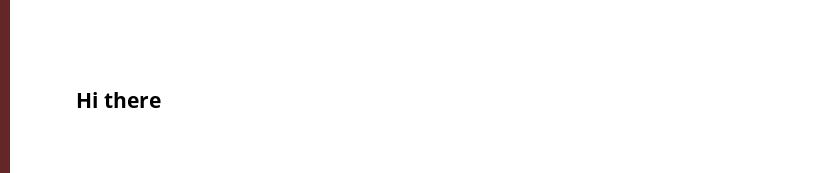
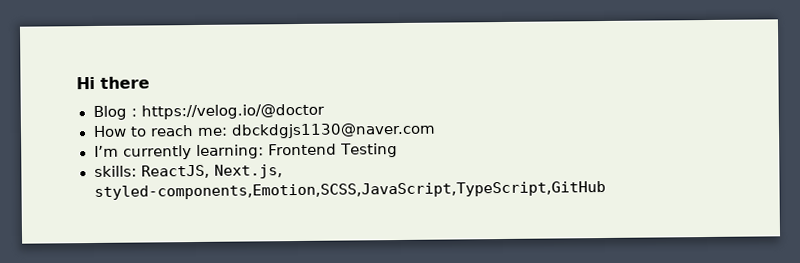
+ Blog : https://velog.io/@doctor
+ How to reach me: dbckdgjs1130@naver.com
+ I’m currently learning: Frontend Testing
+ skills: ReactJS, Next.js, styled-components,Emotion,SCSS,JavaScript,TypeScript,GitHub

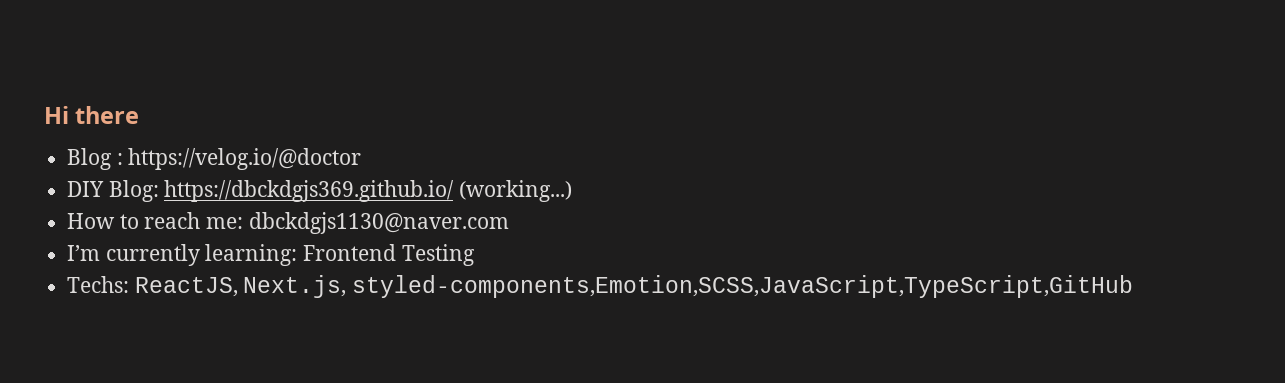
+ DIY Blog: https://dbckdgjs369.github.io/ (working...)
- skills: ReactJS, Next.js, styled-components,Emotion,SCSS,JavaScript,TypeScript,GitHub
+ Techs: ReactJS, Next.js, styled-components,Emotion,SCSS,JavaScript,TypeScript,GitHub

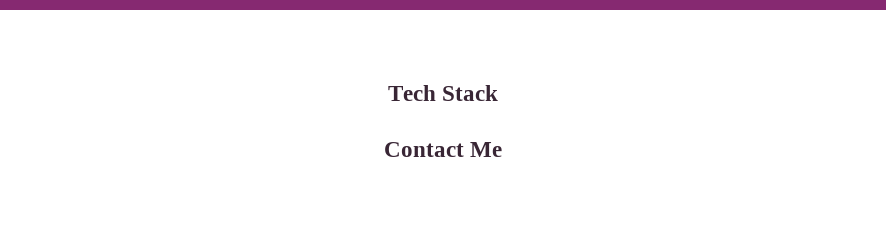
- Hi there
- Blog : https://velog.io/@doctor
- DIY Blog: https://dbckdgjs369.github.io/ (working...)
- How to reach me: dbckdgjs1130@naver.com
- I’m currently learning: Frontend Testing
- Techs: ReactJS, Next.js, styled-components,Emotion,SCSS,JavaScript,TypeScript,GitHub
+ Tech Stack
+ Contact Me

